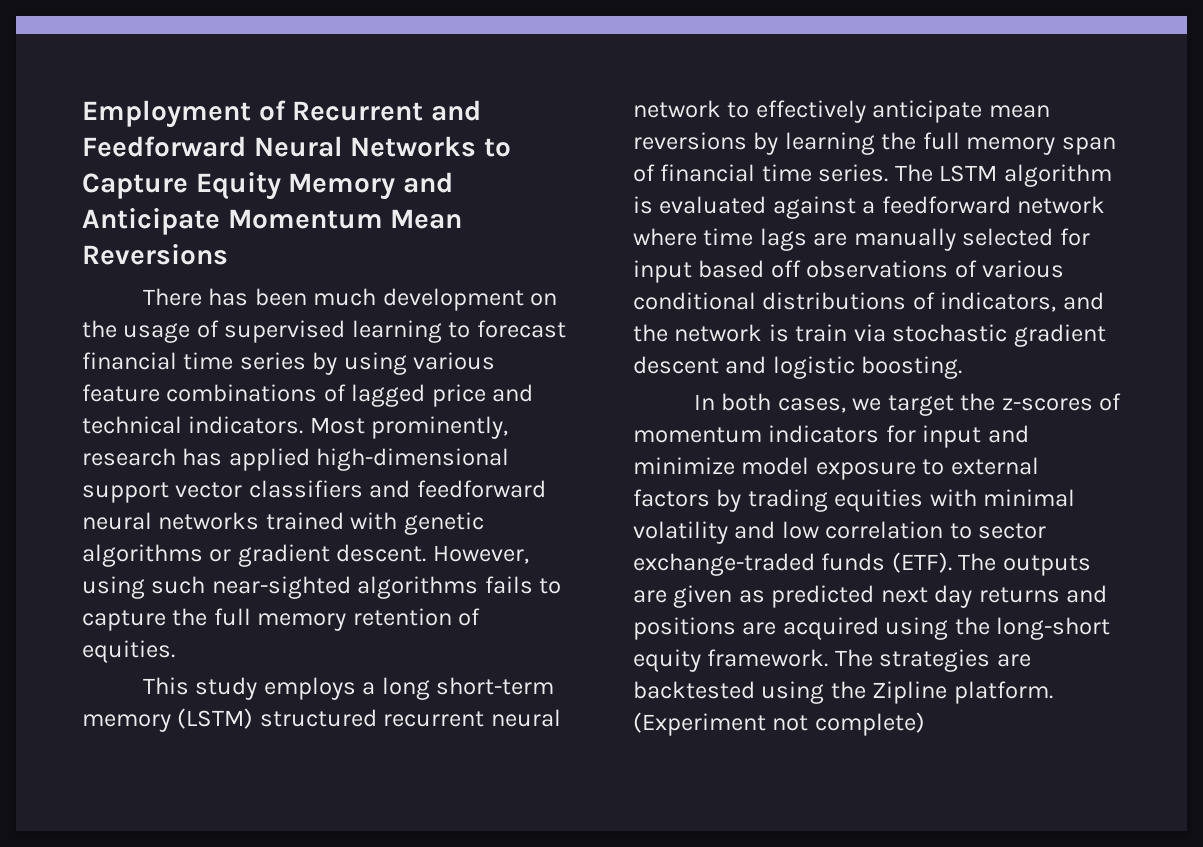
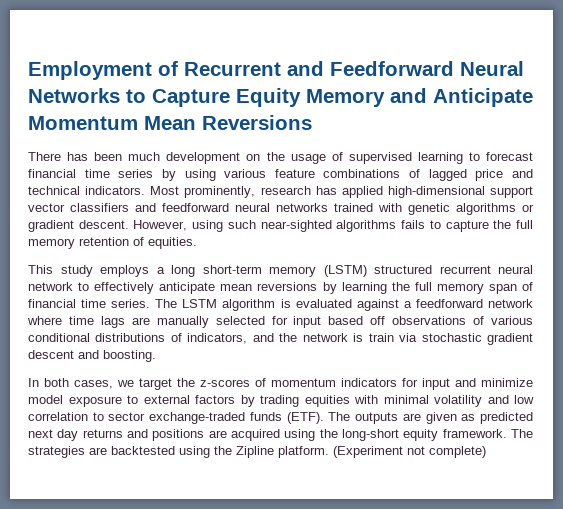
- The LSTM algorithm is evaluated against a feedforward network where time lags are manually selected for input based off observations of various conditional distributions of indicators, and the network is train via stochastic gradient descent and logistic boosting.
+ The LSTM algorithm is evaluated against a feedforward network where time lags are manually selected for input based off observations of various conditional distributions of indicators, and the network is train via stochastic gradient descent and boosting.

